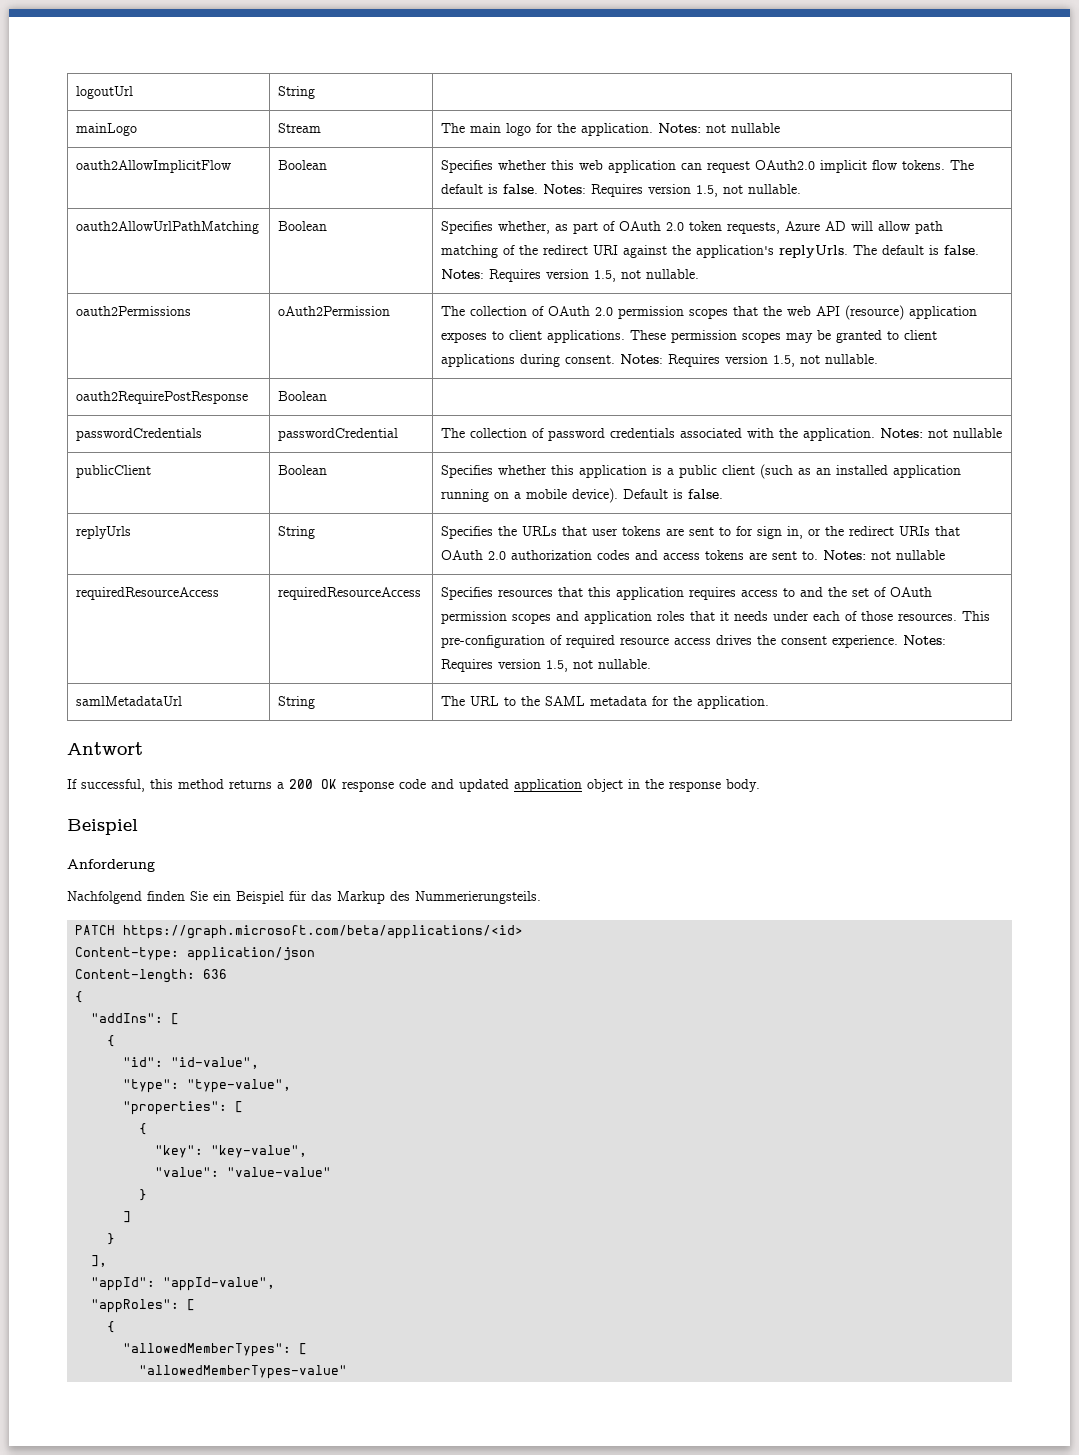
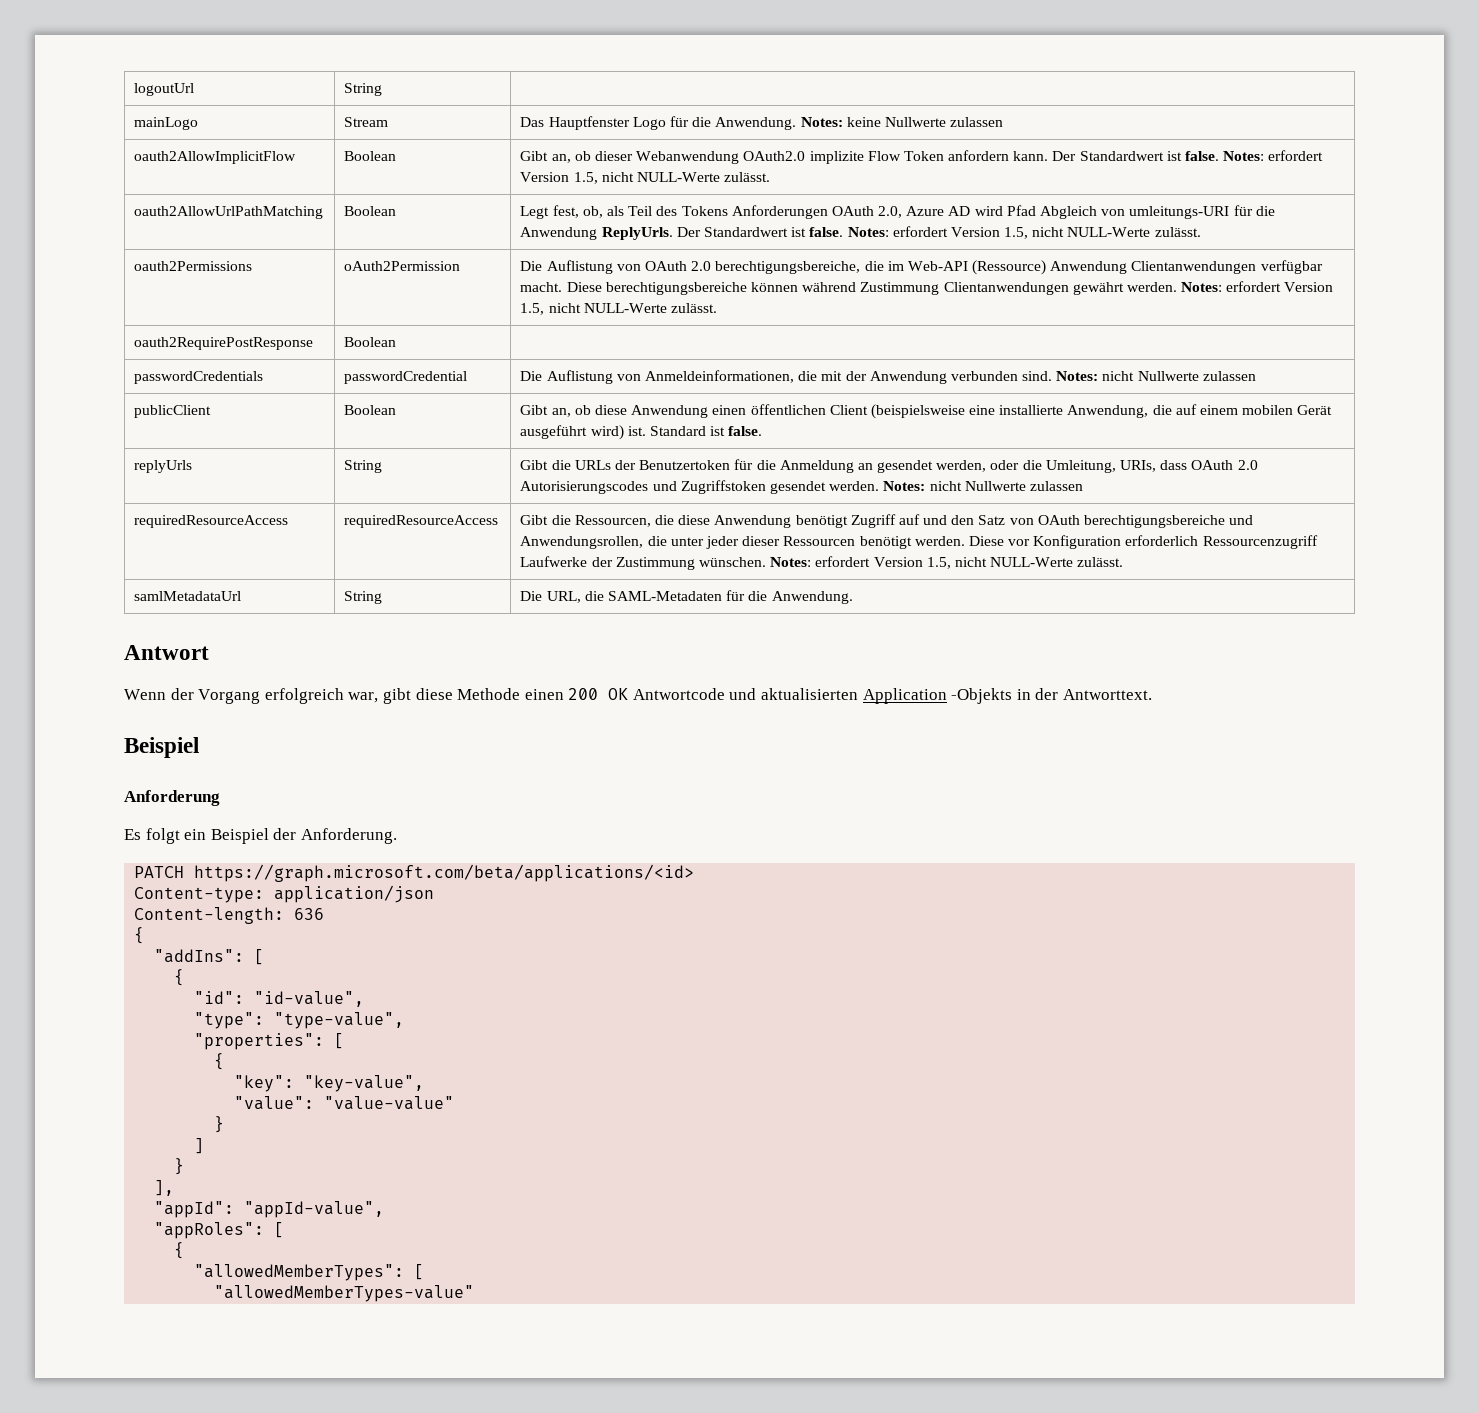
- mainLogo | Stream | The main logo for the application. Notes: not nullable
- oauth2AllowImplicitFlow | Boolean | Specifies whether this web application can request OAuth2.0 implicit flow tokens. The default is false. Notes: Requires version 1.5, not nullable.
- oauth2AllowUrlPathMatching | Boolean | Specifies whether, as part of OAuth 2.0 token requests, Azure AD will allow path matching of the redirect URI against the application's replyUrls. The default is false. Notes: Requires version 1.5, not nullable.
- oauth2Permissions | oAuth2Permission | The collection of OAuth 2.0 permission scopes that the web API (resource) application exposes to client applications. These permission scopes may be granted to client applications during consent. Notes: Requires version 1.5, not nullable.
+ mainLogo | Stream | Das Hauptfenster Logo für die Anwendung. Notes: keine Nullwerte zulassen
+ oauth2AllowImplicitFlow | Boolean | Gibt an, ob dieser Webanwendung OAuth2.0 implizite Flow Token anfordern kann. Der Standardwert ist false. Notes: erfordert Version 1.5, nicht NULL-Werte zulässt.
+ oauth2AllowUrlPathMatching | Boolean | Legt fest, ob, als Teil des Tokens Anforderungen OAuth 2.0, Azure AD wird Pfad Abgleich von umleitungs-URI für die Anwendung ReplyUrls. Der Standardwert ist false. Notes: erfordert Version 1.5, nicht NULL-Werte zulässt.
+ oauth2Permissions | oAuth2Permission | Die Auflistung von OAuth 2.0 berechtigungsbereiche, die im Web-API (Ressource) Anwendung Clientanwendungen verfügbar macht. Diese berechtigungsbereiche können während Zustimmung Clientanwendungen gewährt werden. Notes: erfordert Version 1.5, nicht NULL-Werte zulässt.
  oauth2RequirePostResponse | Boolean |
- passwordCredentials | passwordCredential | The collection of password credentials associated with the application. Notes: not nullable
- publicClient | Boolean | Specifies whether this application is a public client (such as an installed application running on a mobile device). Default is false.
- replyUrls | String | Specifies the URLs that user tokens are sent to for sign in, or the redirect URIs that OAuth 2.0 authorization codes and access tokens are sent to. Notes: not nullable
- requiredResourceAccess | requiredResourceAccess | Specifies resources that this application requires access to and the set of OAuth permission scopes and application roles that it needs under each of those resources. This pre-configuration of required resource access drives the consent experience. Notes: Requires version 1.5, not nullable.
- samlMetadataUrl | String | The URL to the SAML metadata for the application.
+ passwordCredentials | passwordCredential | Die Auflistung von Anmeldeinformationen, die mit der Anwendung verbunden sind. Notes: nicht Nullwerte zulassen
+ publicClient | Boolean | Gibt an, ob diese Anwendung einen öffentlichen Client (beispielsweise eine installierte Anwendung, die auf einem mobilen Gerät ausgeführt wird) ist. Standard ist false.
+ replyUrls | String | Gibt die URLs der Benutzertoken für die Anmeldung an gesendet werden, oder die Umleitung, URIs, dass OAuth 2.0 Autorisierungscodes und Zugriffstoken gesendet werden. Notes: nicht Nullwerte zulassen
+ requiredResourceAccess | requiredResourceAccess | Gibt die Ressourcen, die diese Anwendung benötigt Zugriff auf und den Satz von OAuth berechtigungsbereiche und Anwendungsrollen, die unter jeder dieser Ressourcen benötigt werden. Diese vor Konfiguration erforderlich Ressourcenzugriff Laufwerke der Zustimmung wünschen. Notes: erfordert Version 1.5, nicht NULL-Werte zulässt.
+ samlMetadataUrl | String | Die URL, die SAML-Metadaten für die Anwendung.
  Antwort
- If successful, this method returns a 200 OK response code and updated application object in the response body.
+ Wenn der Vorgang erfolgreich war, gibt diese Methode einen 200 OK Antwortcode und aktualisierten Application -Objekts in der Antworttext.
  Beispiel
  Anforderung
- Nachfolgend finden Sie ein Beispiel für das Markup des Nummerierungsteils.
+ Es folgt ein Beispiel der Anforderung.

